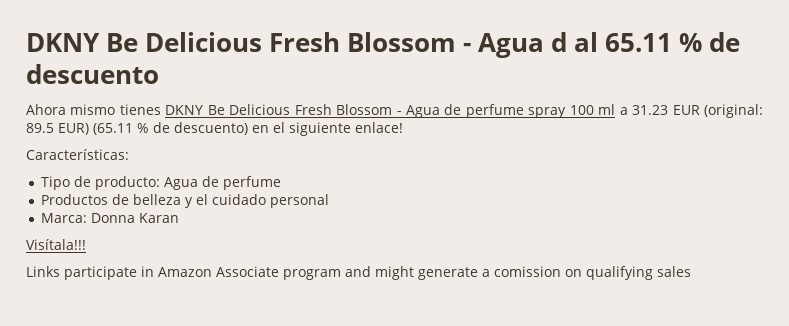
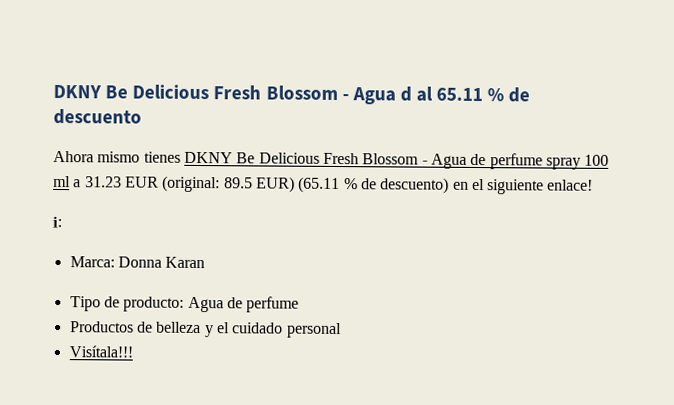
- Características:
+ ℹ:
+ Marca: Donna Karan
- Marca: Donna Karan
  Visítala!!!
- Links participate in Amazon Associate program and might generate a comission on qualifying sales

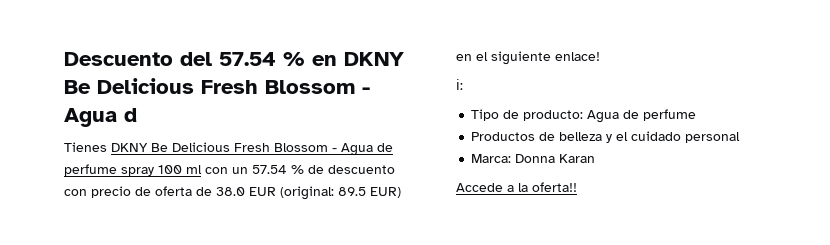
- DKNY Be Delicious Fresh Blossom - Agua d al 65.11 % de descuento
- Ahora mismo tienes DKNY Be Delicious Fresh Blossom - Agua de perfume spray 100 ml a 31.23 EUR (original: 89.5 EUR) (65.11 % de descuento) en el siguiente enlace!
+ Descuento del 57.54 % en DKNY Be Delicious Fresh Blossom - Agua d
+ Tienes DKNY Be Delicious Fresh Blossom - Agua de perfume spray 100 ml con un 57.54 % de descuento con precio de oferta de 38.0 EUR (original: 89.5 EUR) en el siguiente enlace!
- Marca: Donna Karan
- Visítala!!!
+ Marca: Donna Karan
+ Accede a la oferta!!

